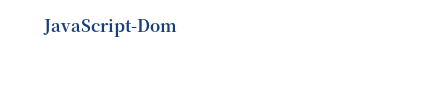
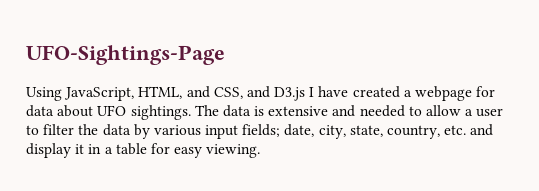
- JavaScript-Dom
+ UFO-Sightings-Page
+ Using JavaScript, HTML, and CSS, and D3.js I have created a webpage for data about UFO sightings. The data is extensive and needed to allow a user to filter the data by various input fields; date, city, state, country, etc. and display it in a table for easy viewing.

